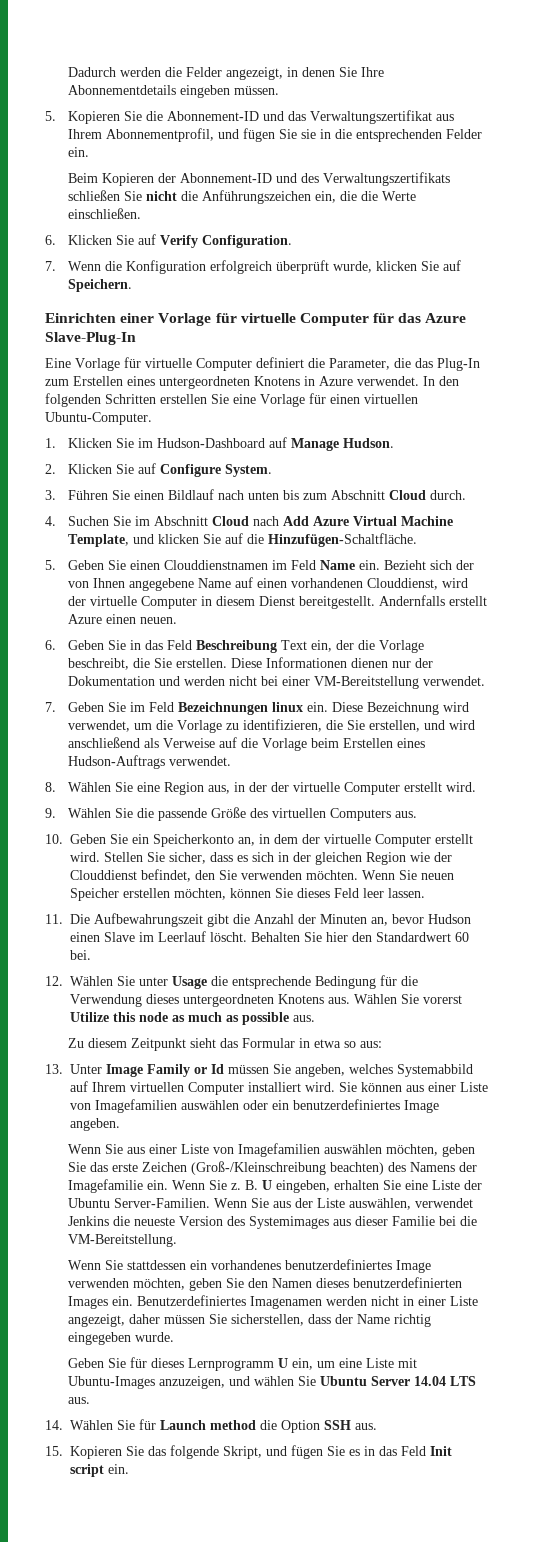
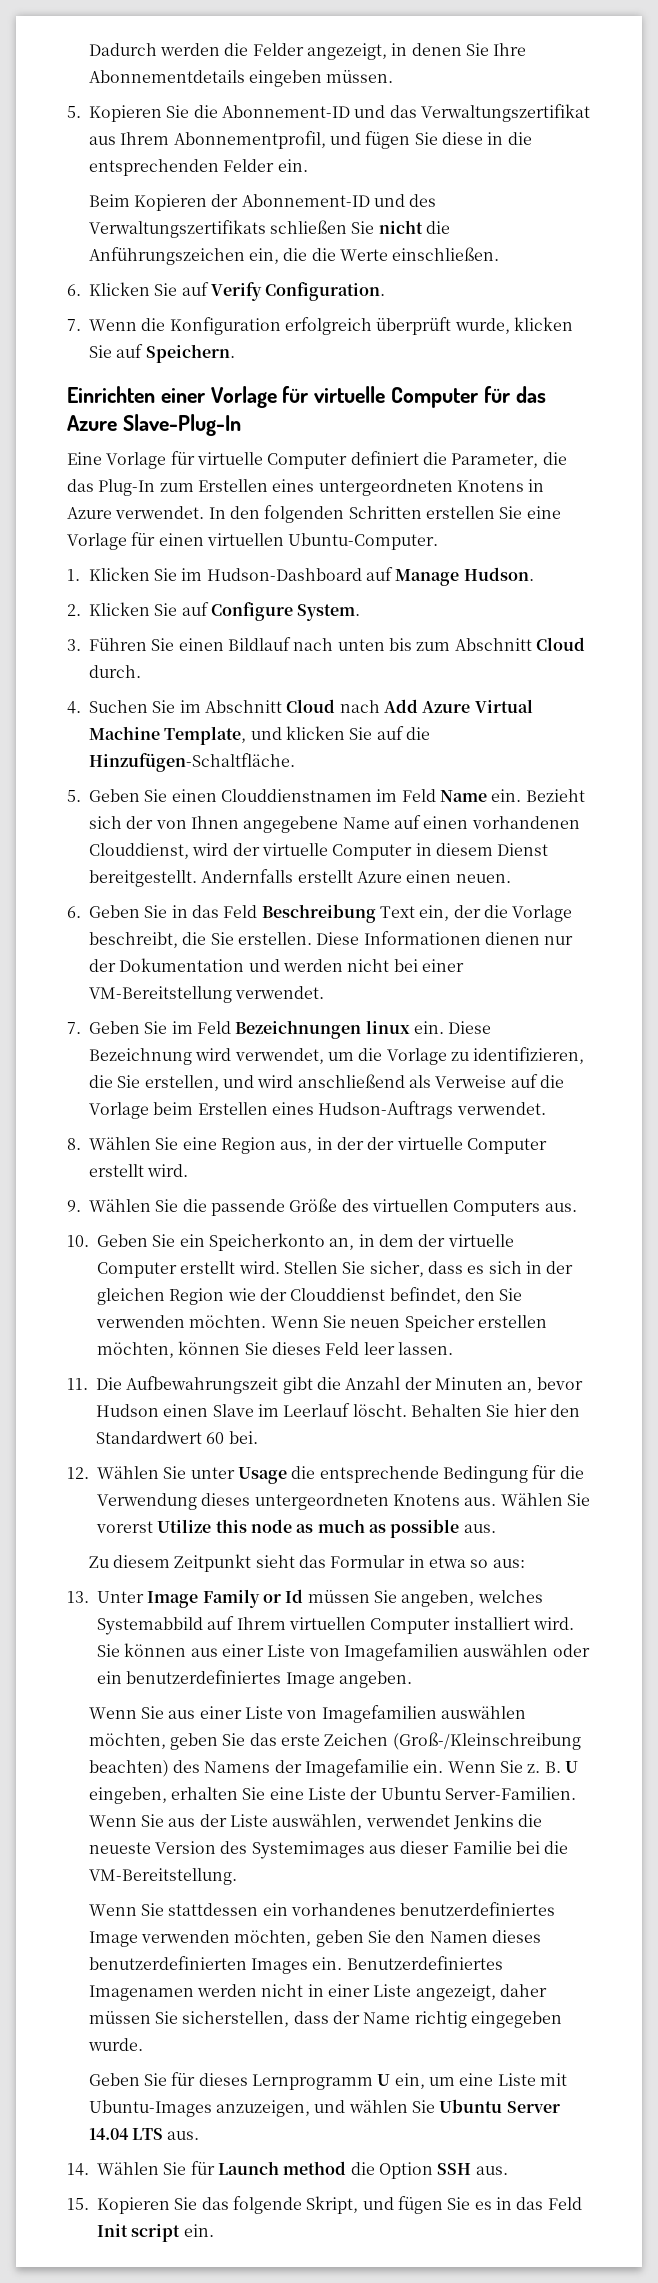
- 5. Kopieren Sie die Abonnement-ID und das Verwaltungszertifikat aus Ihrem Abonnementprofil, und fügen Sie sie in die entsprechenden Felder ein.
+ 5. Kopieren Sie die Abonnement-ID und das Verwaltungszertifikat aus Ihrem Abonnementprofil, und fügen Sie diese in die entsprechenden Felder ein.

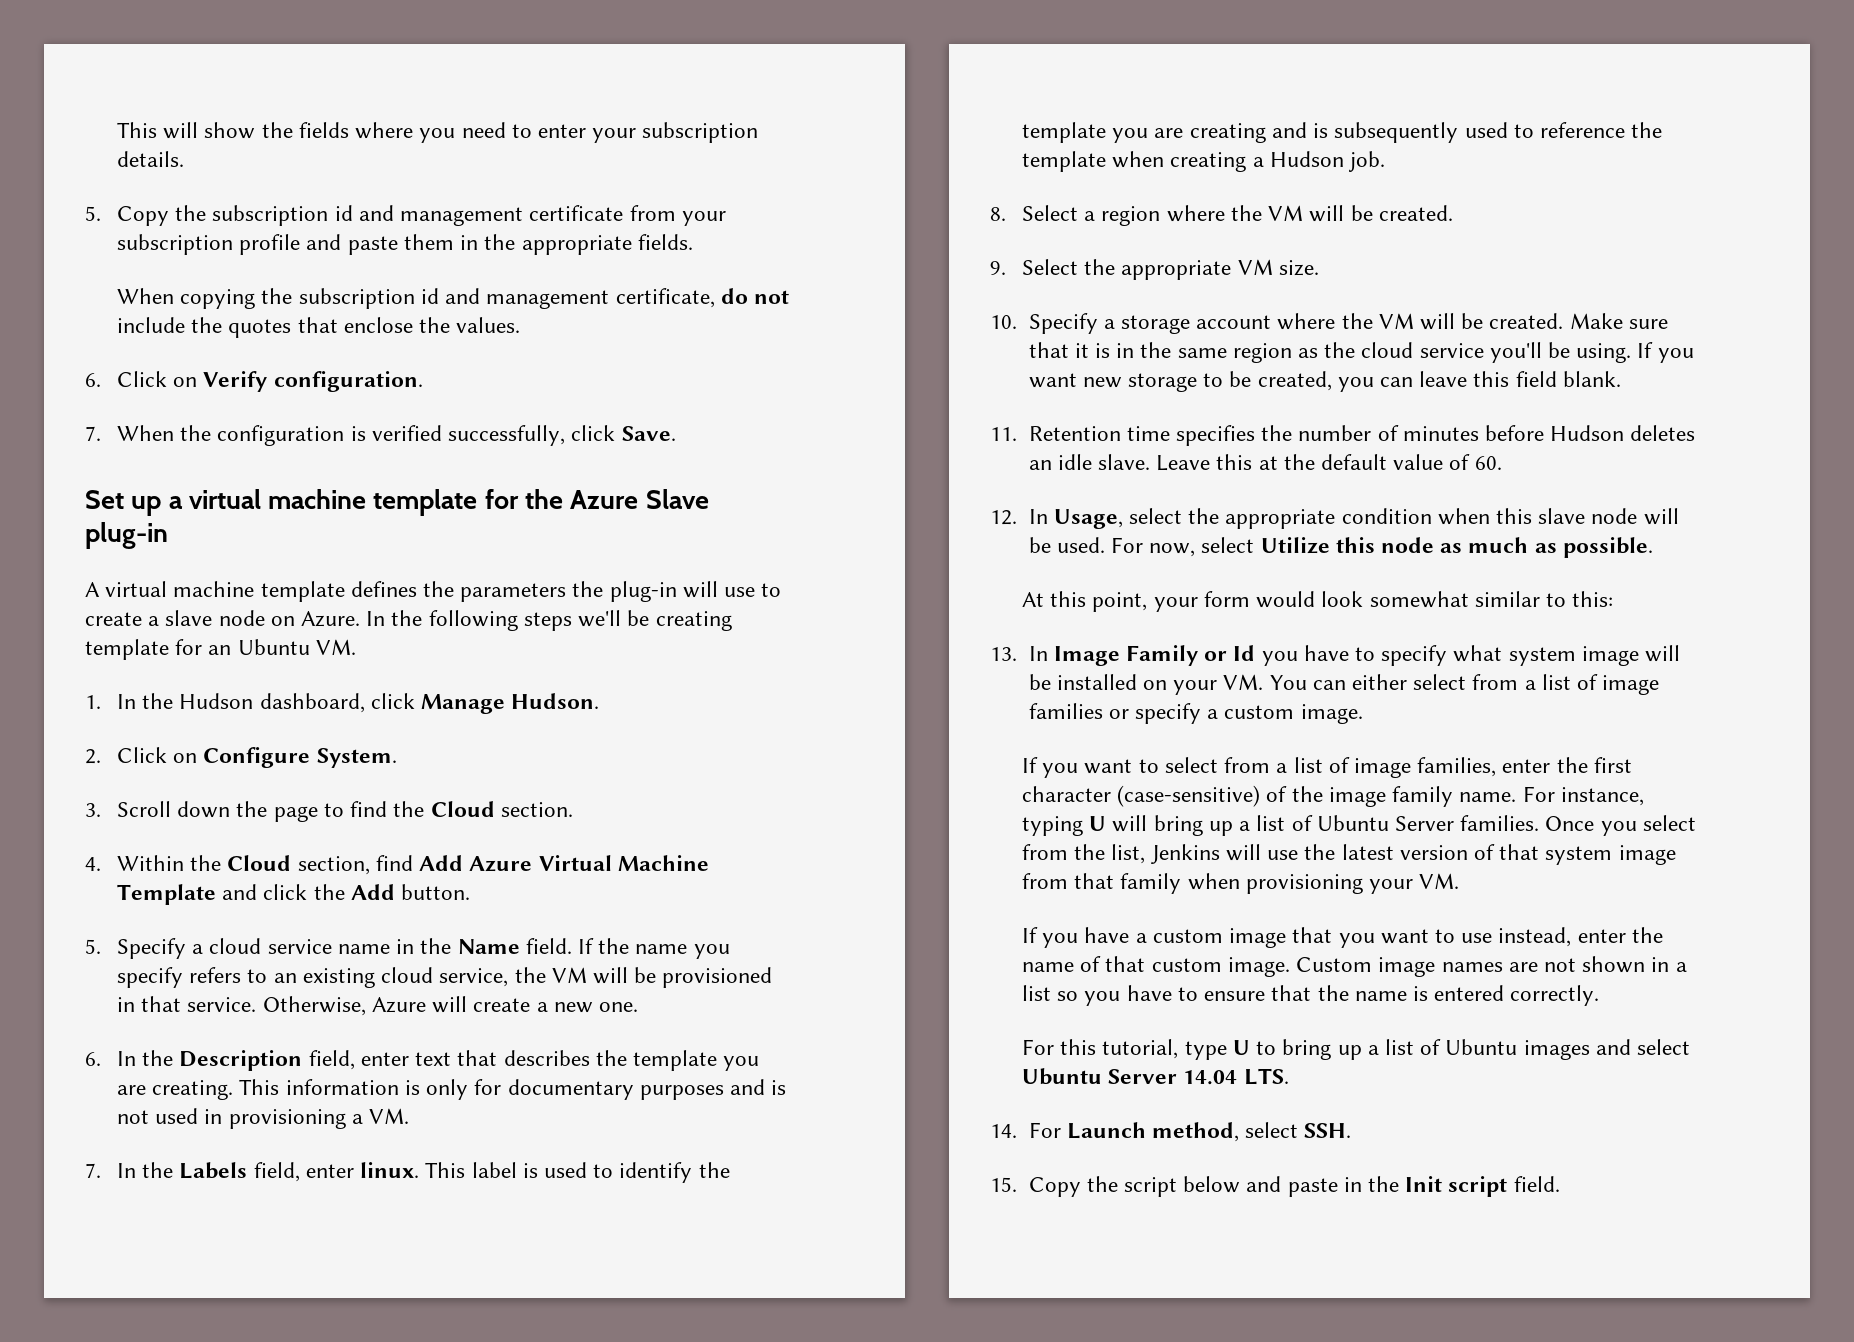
- Dadurch werden die Felder angezeigt, in denen Sie Ihre Abonnementdetails eingeben müssen.
- 5. Kopieren Sie die Abonnement-ID und das Verwaltungszertifikat aus Ihrem Abonnementprofil, und fügen Sie diese in die entsprechenden Felder ein.
- Beim Kopieren der Abonnement-ID und des Verwaltungszertifikats schließen Sie nicht die Anführungszeichen ein, die die Werte einschließen.
- 6. Klicken Sie auf Verify Configuration.
- 7. Wenn die Konfiguration erfolgreich überprüft wurde, klicken Sie auf Speichern.
- Einrichten einer Vorlage für virtuelle Computer für das Azure Slave-Plug-In
- Eine Vorlage für virtuelle Computer definiert die Parameter, die das Plug-In zum Erstellen eines untergeordneten Knotens in Azure verwendet. In den folgenden Schritten erstellen Sie eine Vorlage für einen virtuellen Ubuntu-Computer.
- 1. Klicken Sie im Hudson-Dashboard auf Manage Hudson.
+ This will show the fields where you need to enter your subscription details.
+ 5. Copy the subscription id and management certificate from your subscription profile and paste them in the appropriate fields.
+ When copying the subscription id and management certificate, do not include the quotes that enclose the values.
+ 6. Click on Verify configuration.
+ 7. When the configuration is verified successfully, click Save.
+ Set up a virtual machine template for the Azure Slave plug-in
+ A virtual machine template defines the parameters the plug-in will use to create a slave node on Azure. In the following steps we'll be creating template for an Ubuntu VM.
+ 1. In the Hudson dashboard, click Manage Hudson.
- 2. Klicken Sie auf Configure System.
+ 2. Click on Configure System.
- 3. Führen Sie einen Bildlauf nach unten bis zum Abschnitt Cloud durch.
- 4. Suchen Sie im Abschnitt Cloud nach Add Azure Virtual Machine Template, und klicken Sie auf die Hinzufügen-Schaltfläche.
- 5. Geben Sie einen Clouddienstnamen im Feld Name ein. Bezieht sich der von Ihnen angegebene Name auf einen vorhandenen Clouddienst, wird der virtuelle Computer in diesem Dienst bereitgestellt. Andernfalls erstellt Azure einen neuen.
- 6. Geben Sie in das Feld Beschreibung Text ein, der die Vorlage beschreibt, die Sie erstellen. Diese Informationen dienen nur der Dokumentation und werden nicht bei einer VM-Bereitstellung verwendet.
- 7. Geben Sie im Feld Bezeichnungen linux ein. Diese Bezeichnung wird verwendet, um die Vorlage zu identifizieren, die Sie erstellen, und wird anschließend als Verweise auf die Vorlage beim Erstellen eines Hudson-Auftrags verwendet.
- 8. Wählen Sie eine Region aus, in der der virtuelle Computer erstellt wird.
- 9. Wählen Sie die passende Größe des virtuellen Computers aus.
- 10. Geben Sie ein Speicherkonto an, in dem der virtuelle Computer erstellt wird. Stellen Sie sicher, dass es sich in der gleichen Region wie der Clouddienst befindet, den Sie verwenden möchten. Wenn Sie neuen Speicher erstellen möchten, können Sie dieses Feld leer lassen.
- 11. Die Aufbewahrungszeit gibt die Anzahl der Minuten an, bevor Hudson einen Slave im Leerlauf löscht. Behalten Sie hier den Standardwert 60 bei.
- 12. Wählen Sie unter Usage die entsprechende Bedingung für die Verwendung dieses untergeordneten Knotens aus. Wählen Sie vorerst Utilize this node as much as possible aus.
- Zu diesem Zeitpunkt sieht das Formular in etwa so aus:
+ 3. Scroll down the page to find the Cloud section.
+ 4. Within the Cloud section, find Add Azure Virtual Machine Template and click the Add button.
+ 5. Specify a cloud service name in the Name field. If the name you specify refers to an existing cloud service, the VM will be provisioned in that service. Otherwise, Azure will create a new one.
+ 6. In the Description field, enter text that describes the template you are creating. This information is only for documentary purposes and is not used in provisioning a VM.
+ 7. In the Labels field, enter linux. This label is used to identify the template you are creating and is subsequently used to reference the template when creating a Hudson job.
+ 8. Select a region where the VM will be created.
+ 9. Select the appropriate VM size.
+ 10. Specify a storage account where the VM will be created. Make sure that it is in the same region as the cloud service you'll be using. If you want new storage to be created, you can leave this field blank.
+ 11. Retention time specifies the number of minutes before Hudson deletes an idle slave. Leave this at the default value of 60.
+ 12. In Usage, select the appropriate condition when this slave node will be used. For now, select Utilize this node as much as possible.
+ At this point, your form would look somewhat similar to this:
- 13. Unter Image Family or Id müssen Sie angeben, welches Systemabbild auf Ihrem virtuellen Computer installiert wird. Sie können aus einer Liste von Imagefamilien auswählen oder ein benutzerdefiniertes Image angeben.
- Wenn Sie aus einer Liste von Imagefamilien auswählen möchten, geben Sie das erste Zeichen (Groß-/Kleinschreibung beachten) des Namens der Imagefamilie ein. Wenn Sie z. B. U eingeben, erhalten Sie eine Liste der Ubuntu Server-Familien. Wenn Sie aus der Liste auswählen, verwendet Jenkins die neueste Version des Systemimages aus dieser Familie bei die VM-Bereitstellung.
- Wenn Sie stattdessen ein vorhandenes benutzerdefiniertes Image verwenden möchten, geben Sie den Namen dieses benutzerdefinierten Images ein. Benutzerdefiniertes Imagenamen werden nicht in einer Liste angezeigt, daher müssen Sie sicherstellen, dass der Name richtig eingegeben wurde.
- Geben Sie für dieses Lernprogramm U ein, um eine Liste mit Ubuntu-Images anzuzeigen, und wählen Sie Ubuntu Server 14.04 LTS aus.
+ 13. In Image Family or Id you have to specify what system image will be installed on your VM. You can either select from a list of image families or specify a custom image.
+ If you want to select from a list of image families, enter the first character (case-sensitive) of the image family name. For instance, typing U will bring up a list of Ubuntu Server families. Once you select from the list, Jenkins will use the latest version of that system image from that family when provisioning your VM.
+ If you have a custom image that you want to use instead, enter the name of that custom image. Custom image names are not shown in a list so you have to ensure that the name is entered correctly.
+ For this tutorial, type U to bring up a list of Ubuntu images and select Ubuntu Server 14.04 LTS.
- 14. Wählen Sie für Launch method die Option SSH aus.
- 15. Kopieren Sie das folgende Skript, und fügen Sie es in das Feld Init script ein.
+ 14. For Launch method, select SSH.
+ 15. Copy the script below and paste in the Init script field.

